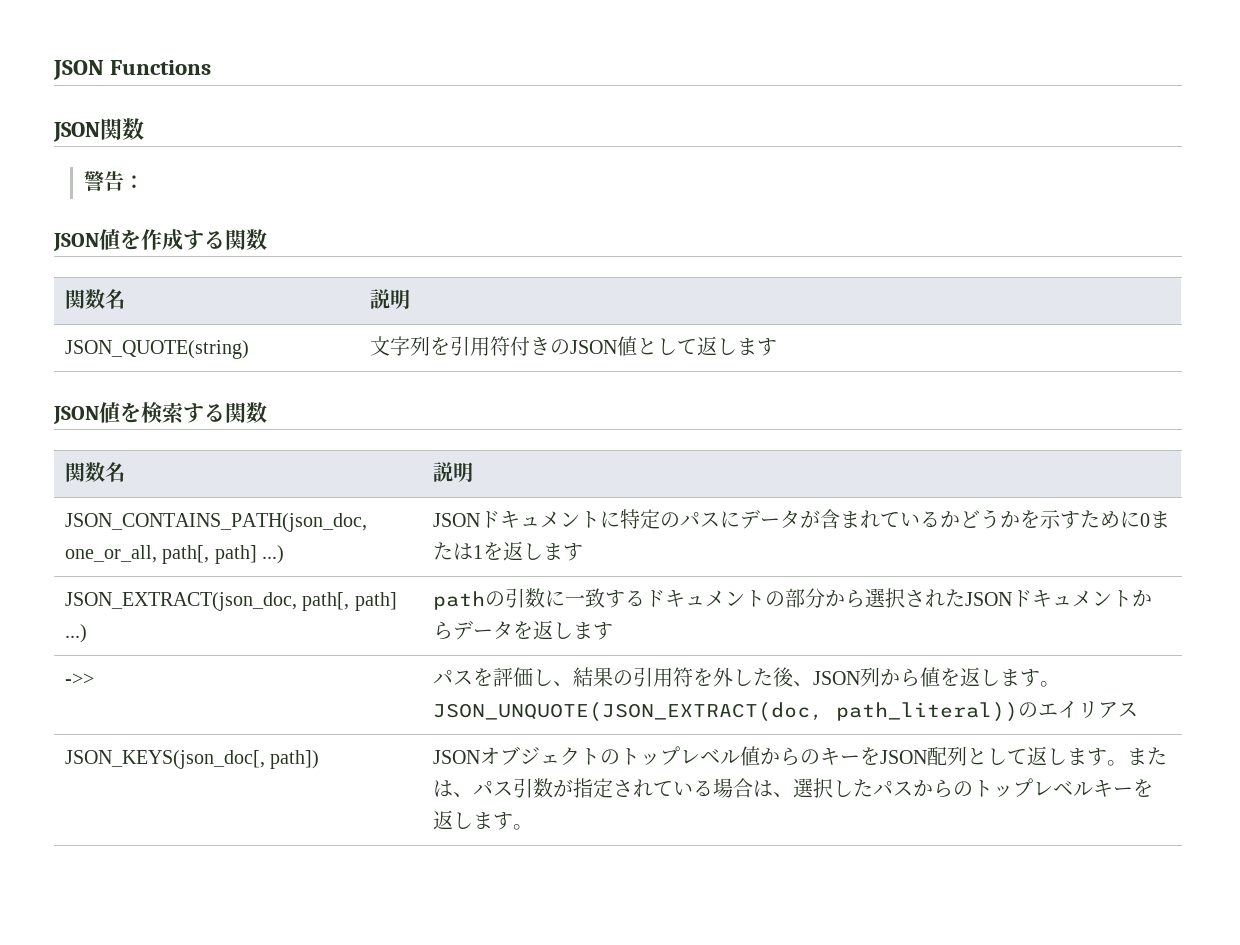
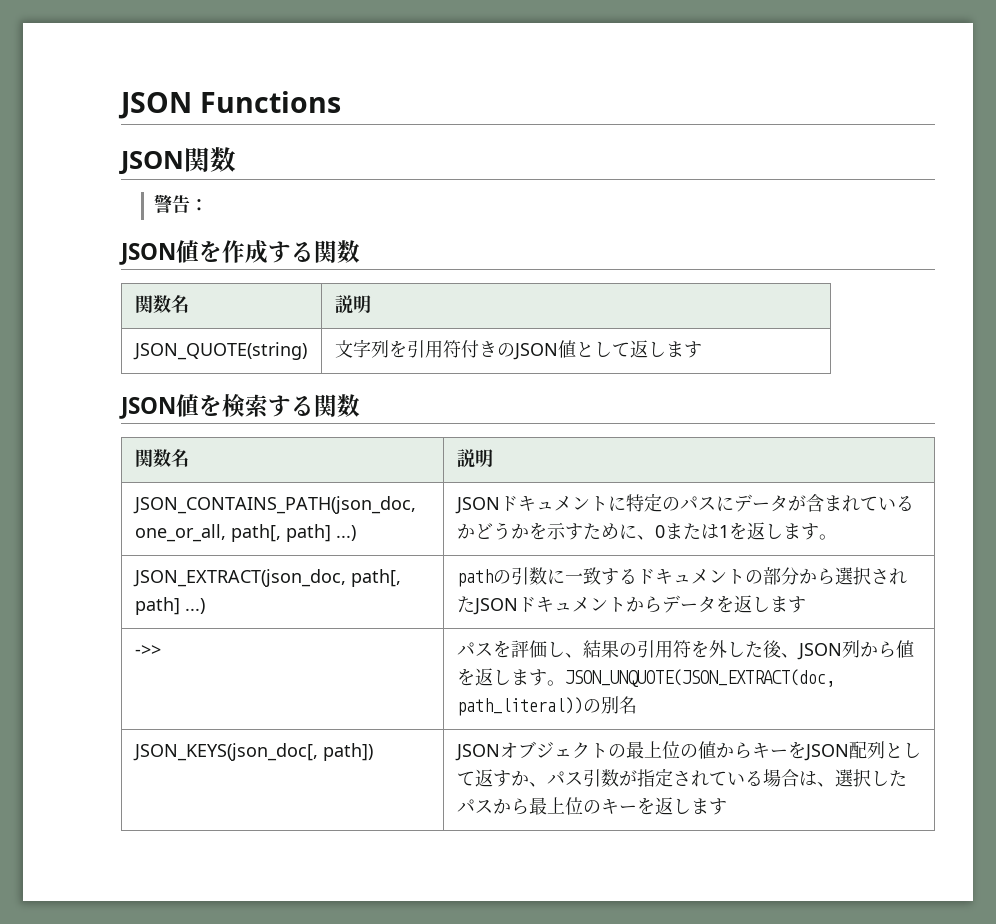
- JSON_CONTAINS_PATH(json_doc, one_or_all, path[, path] ...) | JSONドキュメントに特定のパスにデータが含まれているかどうかを示すために0または1を返します
+ JSON_CONTAINS_PATH(json_doc, one_or_all, path[, path] ...) | JSONドキュメントに特定のパスにデータが含まれているかどうかを示すために、0または1を返します。
- ->> | パスを評価し、結果の引用符を外した後、JSON列から値を返します。JSON_UNQUOTE(JSON_EXTRACT(doc, path_literal))のエイリアス
+ ->> | パスを評価し、結果の引用符を外した後、JSON列から値を返します。JSON_UNQUOTE(JSON_EXTRACT(doc, path_literal))の別名
- JSONオブジェクトのトップレベル値からのキーをJSON配列として返します。または、パス引数が指定されている場合は、選択したパスからのトップレベルキーを返します。
+ JSONオブジェクトの最上位の値からキーをJSON配列として返すか、パス引数が指定されている場合は、選択したパスから最上位のキーを返します

